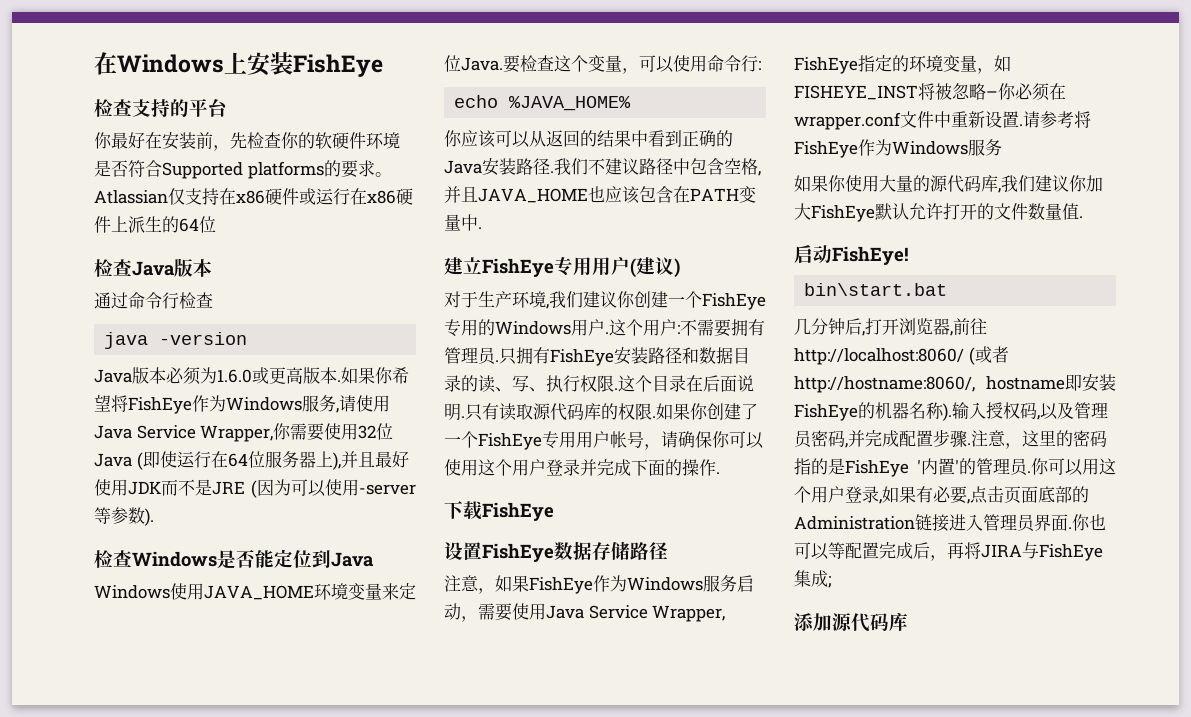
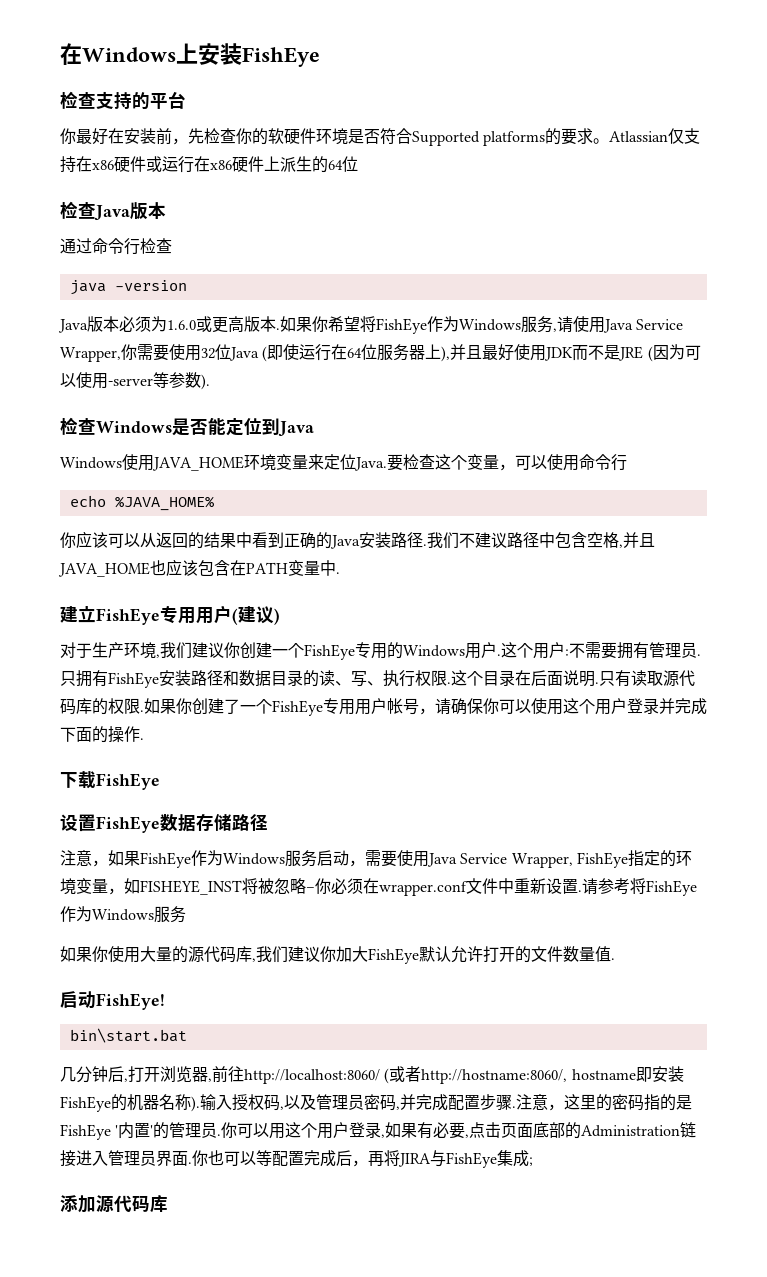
- 要检查这个变量，可以使用命令行:
+ 要检查这个变量，可以使用命令行

